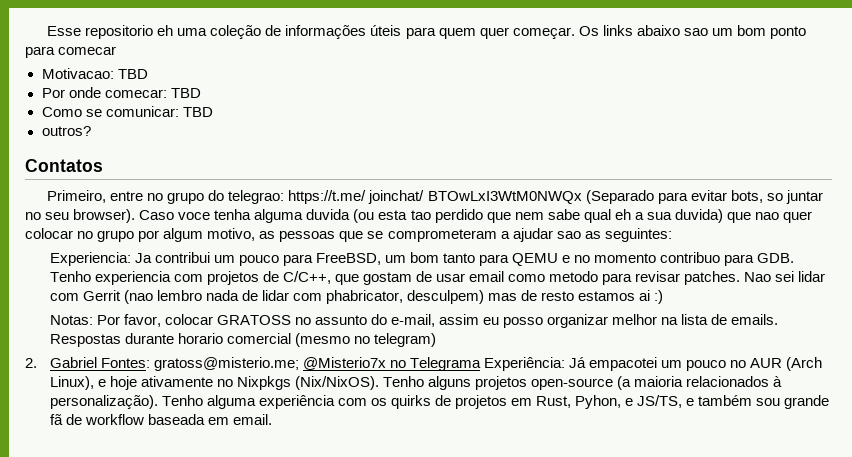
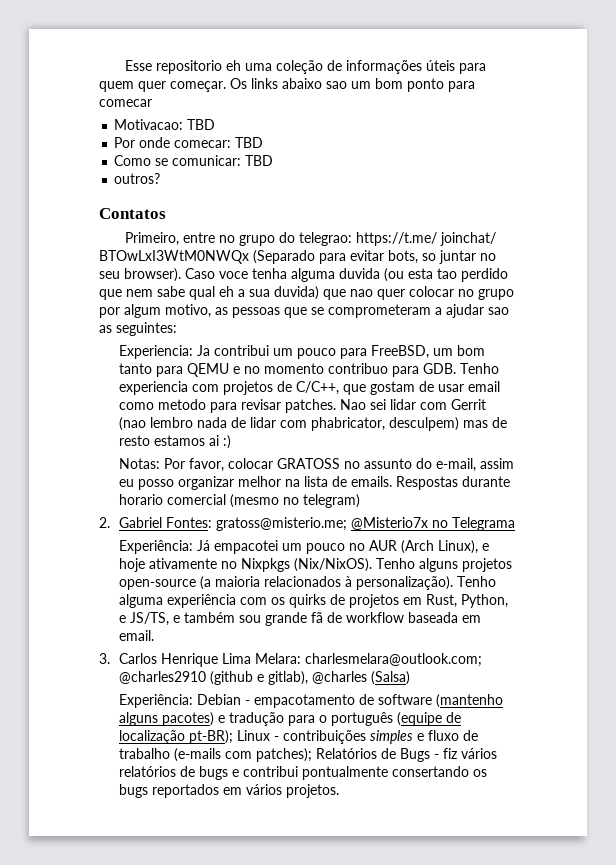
- 2. Gabriel Fontes: gratoss@misterio.me; @Misterio7x no Telegrama Experiência: Já empacotei um pouco no AUR (Arch Linux), e hoje ativamente no Nixpkgs (Nix/NixOS).
+ 2. Gabriel Fontes: gratoss@misterio.me; @Misterio7x no Telegrama
+ Experiência: Já empacotei um pouco no AUR (Arch Linux), e hoje ativamente no Nixpkgs (Nix/NixOS).
- Tenho alguma experiência com os quirks de projetos em Rust, Pyhon, e JS/TS, e também sou grande fã de workflow baseada em email.
+ Tenho alguma experiência com os quirks de projetos em Rust, Python, e JS/TS, e também sou grande fã de workflow baseada em email.
+ 3. Carlos Henrique Lima Melara: charlesmelara@outlook.com; @charles2910 (github e gitlab), @charles (Salsa)
+ Experiência: Debian - empacotamento de software (mantenho alguns pacotes) e tradução para o português (equipe de localização pt-BR); Linux - contribuições simples e fluxo de trabalho (e-mails com patches); Relatórios de Bugs - fiz vários relatórios de bugs e contribui pontualmente consertando os bugs reportados em vários projetos.

